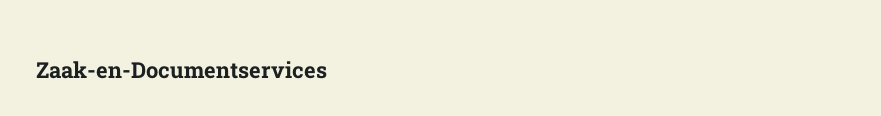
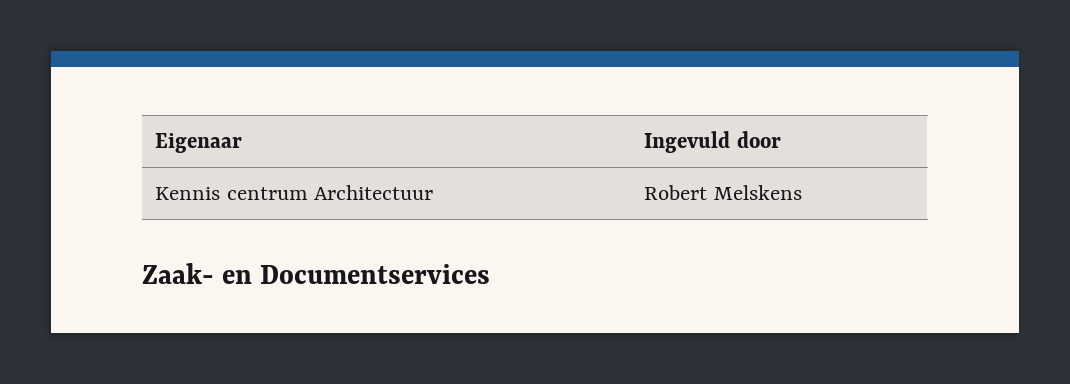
- Zaak-en-Documentservices
+ Eigenaar | Ingevuld door
+ Kennis centrum Architectuur | Robert Melskens
+ Zaak- en Documentservices

